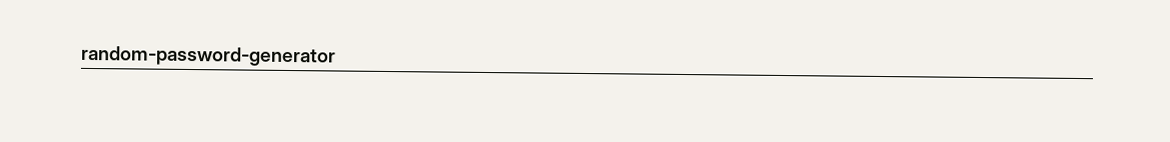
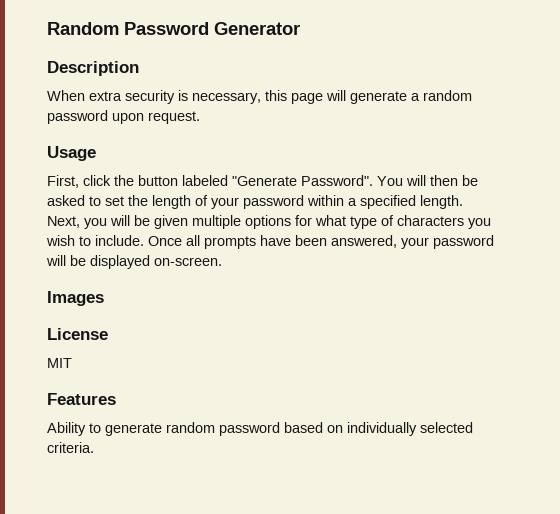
- random-password-generator
+ Random Password Generator
+ Description
+ When extra security is necessary, this page will generate a random password upon request.
+ Usage
+ First, click the button labeled "Generate Password". You will then be asked to set the length of your password within a specified length. Next, you will be given multiple options for what type of characters you wish to include. Once all prompts have been answered, your password will be displayed on-screen.
+ Images
+ License
+ MIT
+ Features
+ Ability to generate random password based on individually selected criteria.

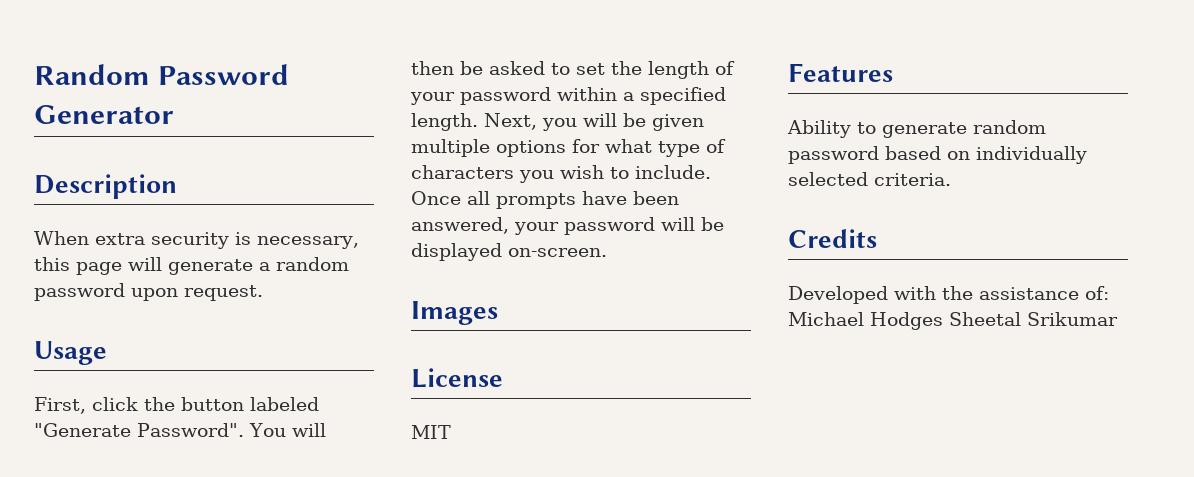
+ Credits
+ Developed with the assistance of: Michael Hodges Sheetal Srikumar

